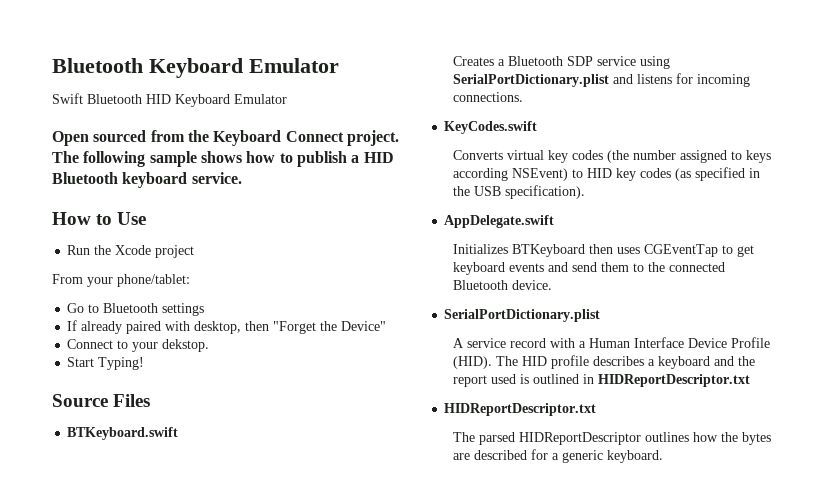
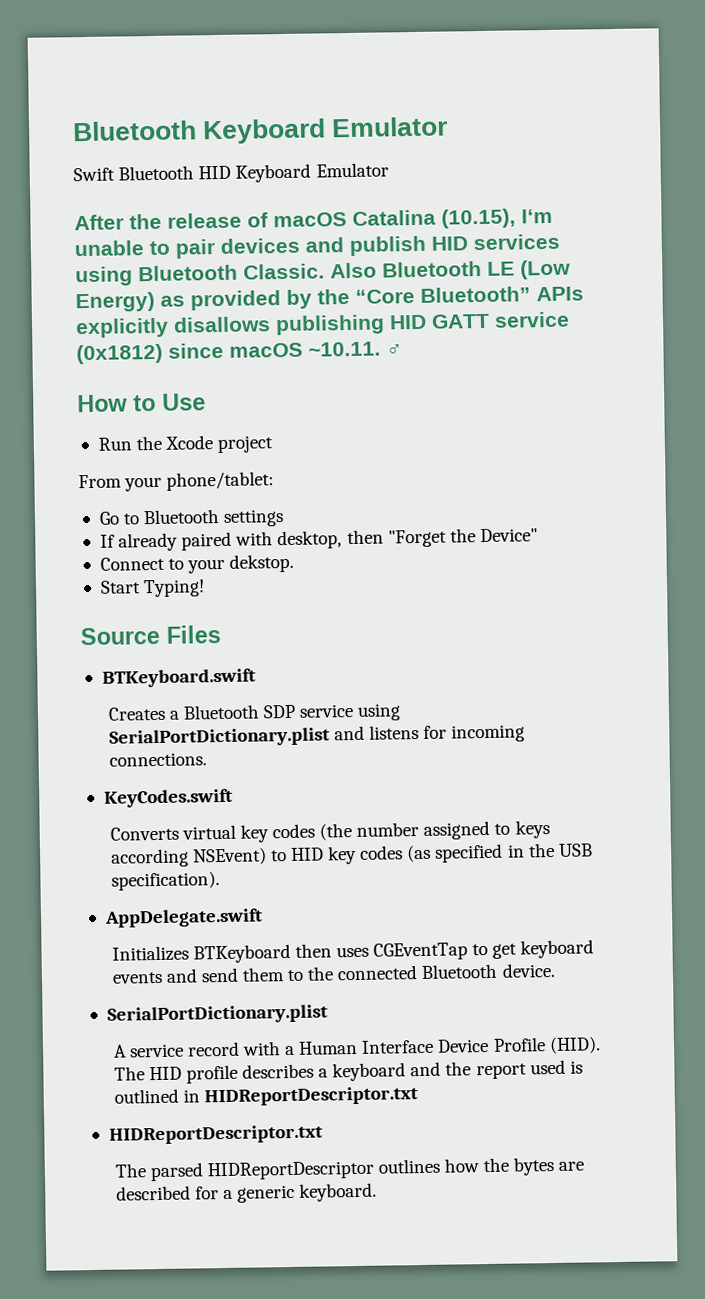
- Open sourced from the Keyboard Connect project. The following sample shows how to publish a HID Bluetooth keyboard service.
+ After the release of macOS Catalina (10.15), I‘m unable to pair devices and publish HID services using Bluetooth Classic. Also Bluetooth LE (Low Energy) as provided by the “Core Bluetooth” APIs explicitly disallows publishing HID GATT service (0x1812) since macOS ~10.11. ♂

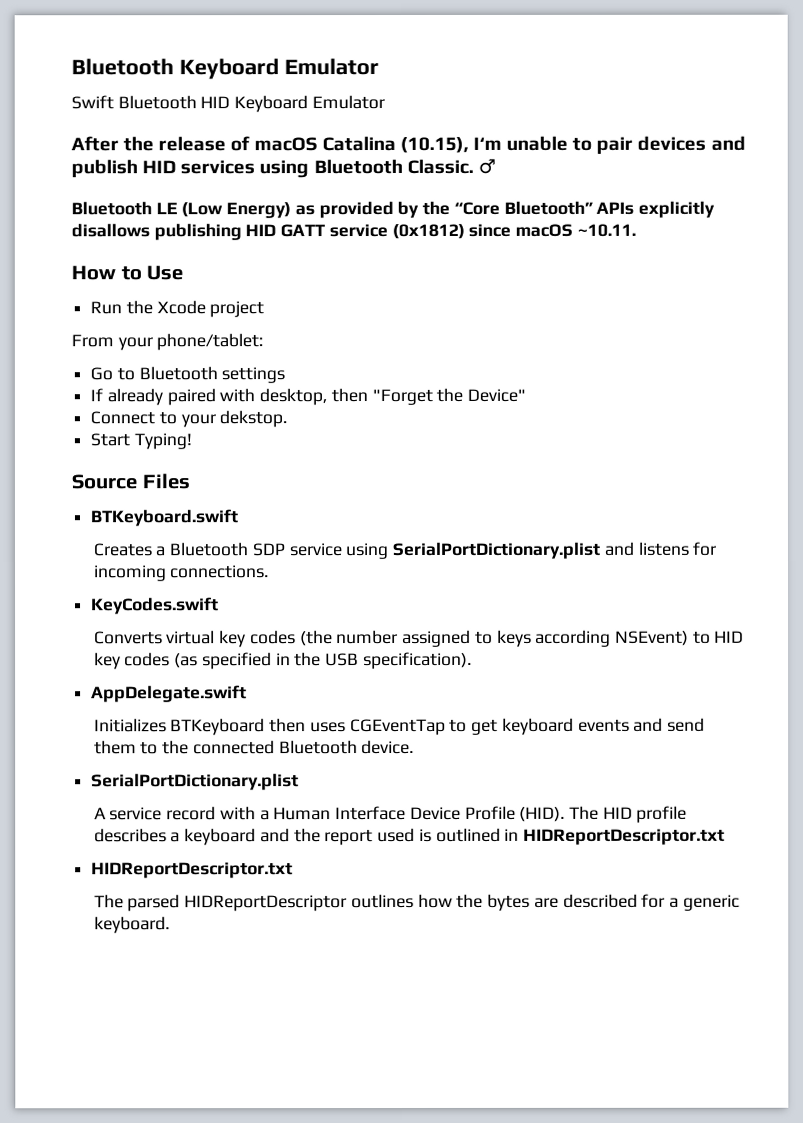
- Also Bluetooth LE (Low Energy) as provided by the “Core Bluetooth” APIs explicitly disallows publishing HID GATT service (0x1812) since macOS ~10.11. ♂
+ ♂
+ Bluetooth LE (Low Energy) as provided by the “Core Bluetooth” APIs explicitly disallows publishing HID GATT service (0x1812) since macOS ~10.11.

